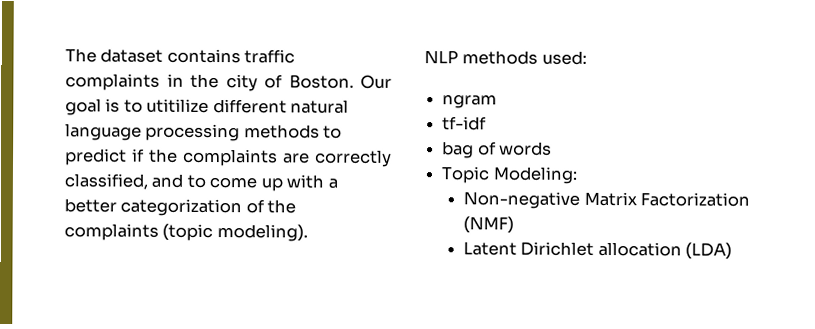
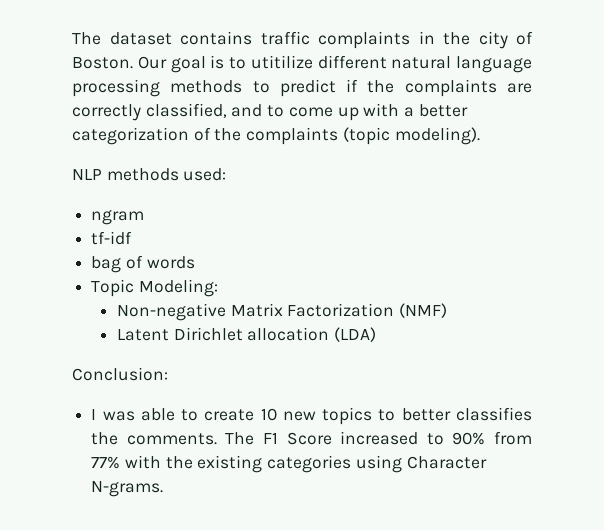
+ Conclusion:
+ I was able to create 10 new topics to better classifies the comments. The F1 Score increased to 90% from 77% with the existing categories using Character N-grams.

